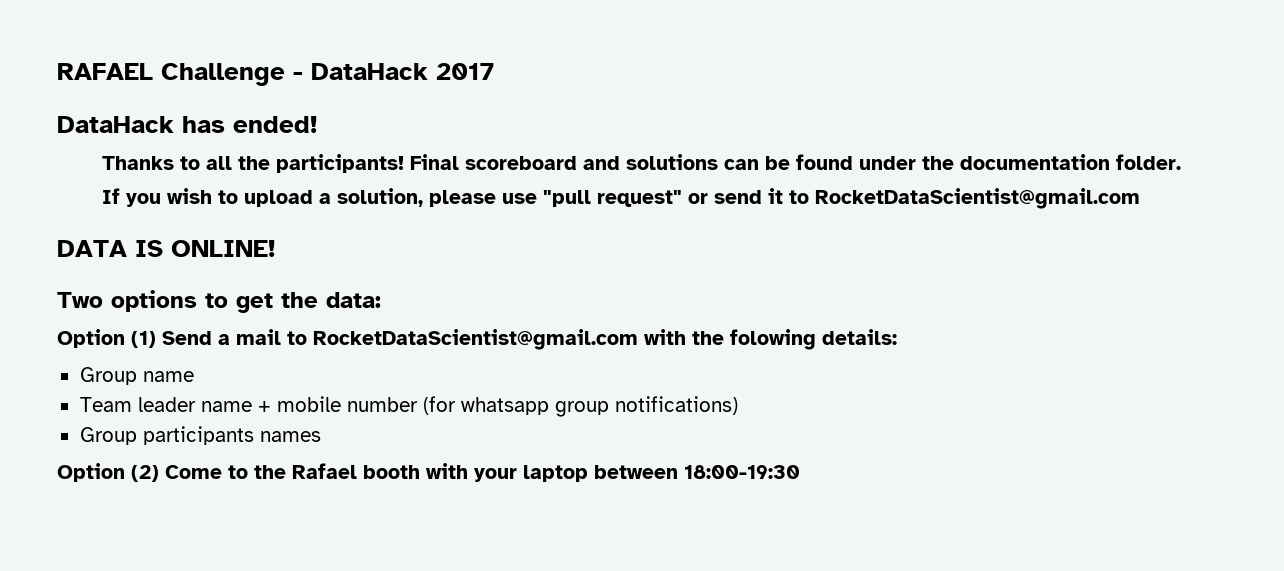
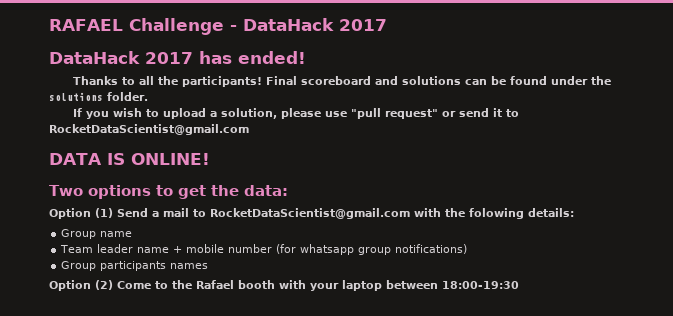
- DataHack has ended!
+ DataHack 2017 has ended!
- Final scoreboard and solutions can be found under the documentation folder.
+ Final scoreboard and solutions can be found under the solutions folder.

